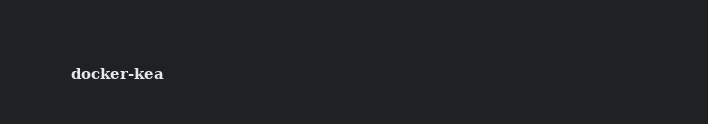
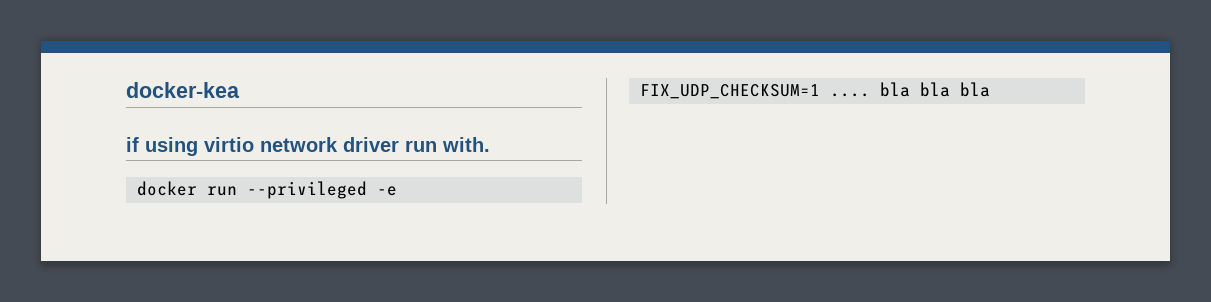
+ if using virtio network driver run with.
+ docker run --privileged -e FIX_UDP_CHECKSUM=1 .... bla bla bla

